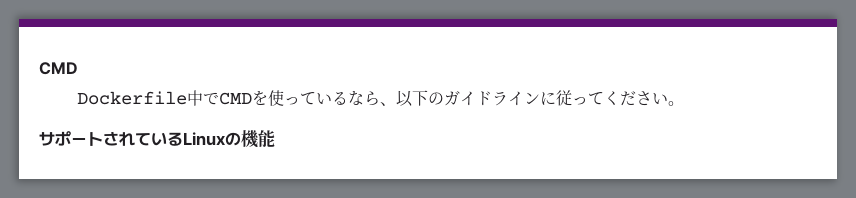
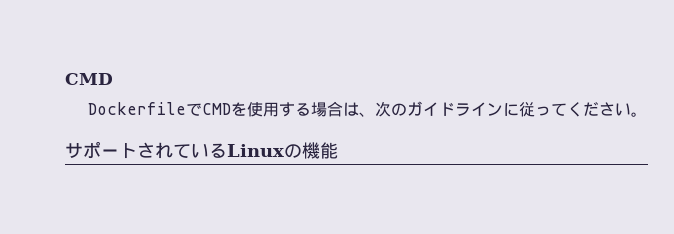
- Dockerfile中でCMDを使っているなら、以下のガイドラインに従ってください。
+ DockerfileでCMDを使用する場合は、次のガイドラインに従ってください。

